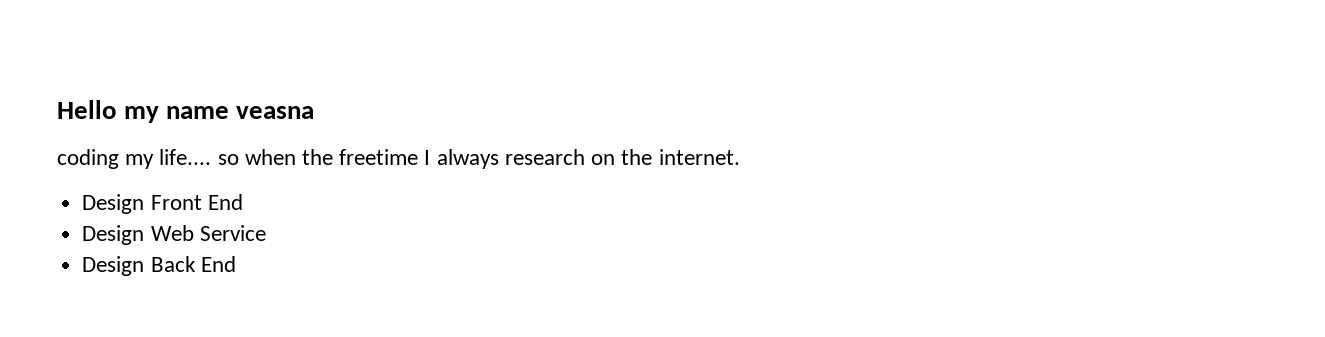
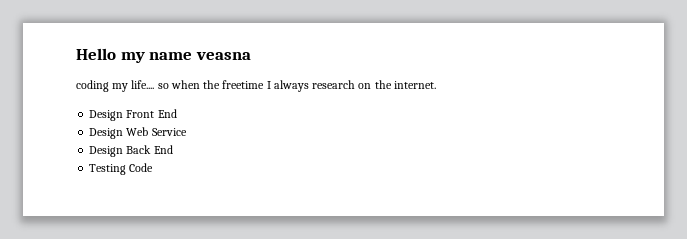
+ Testing Code

